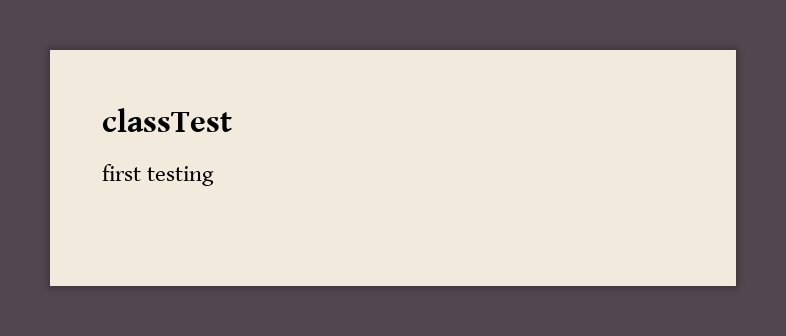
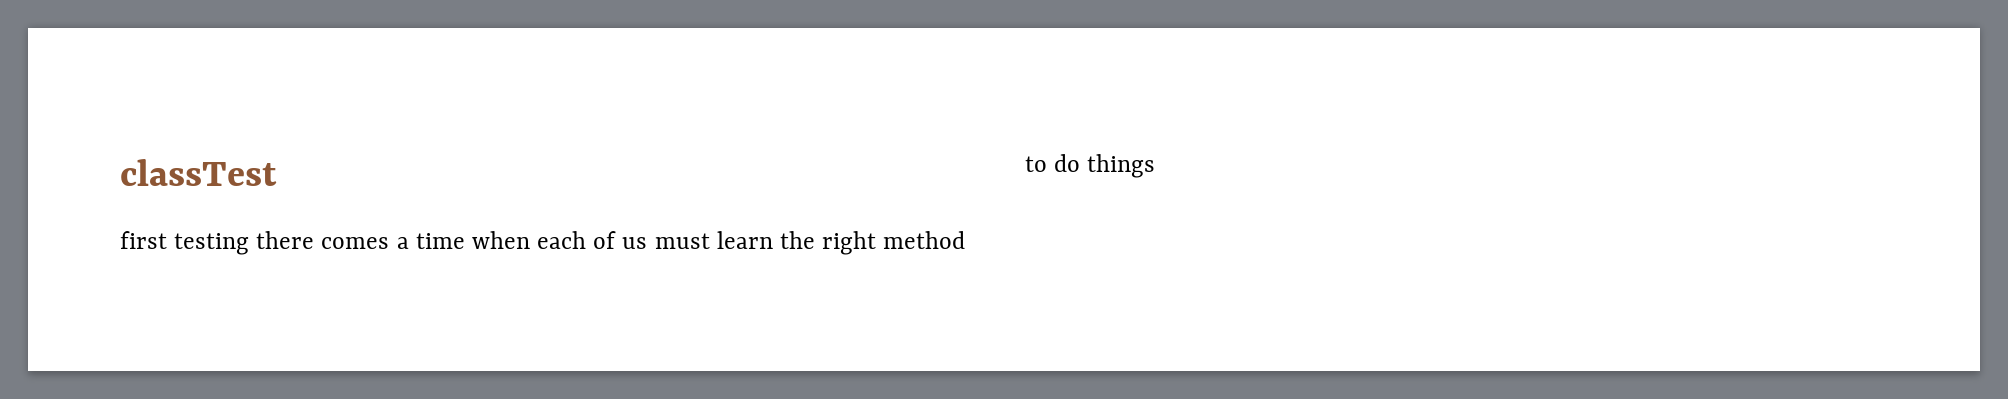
- first testing
+ first testing there comes a time when each of us must learn the right method to do things

